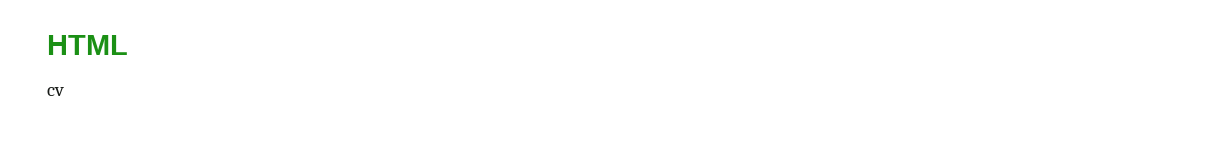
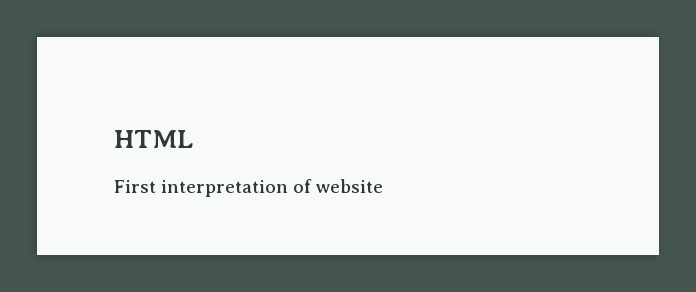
- cv
+ First interpretation of website

